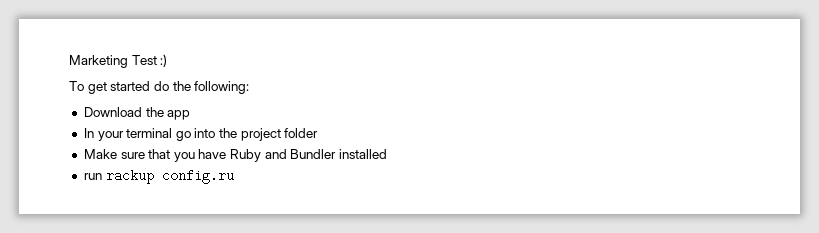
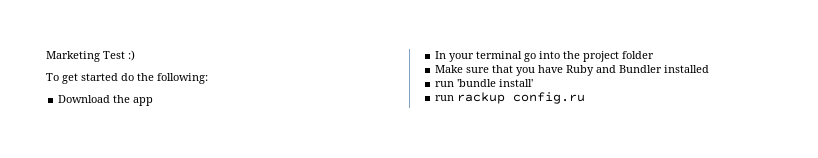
+ run 'bundle install'

